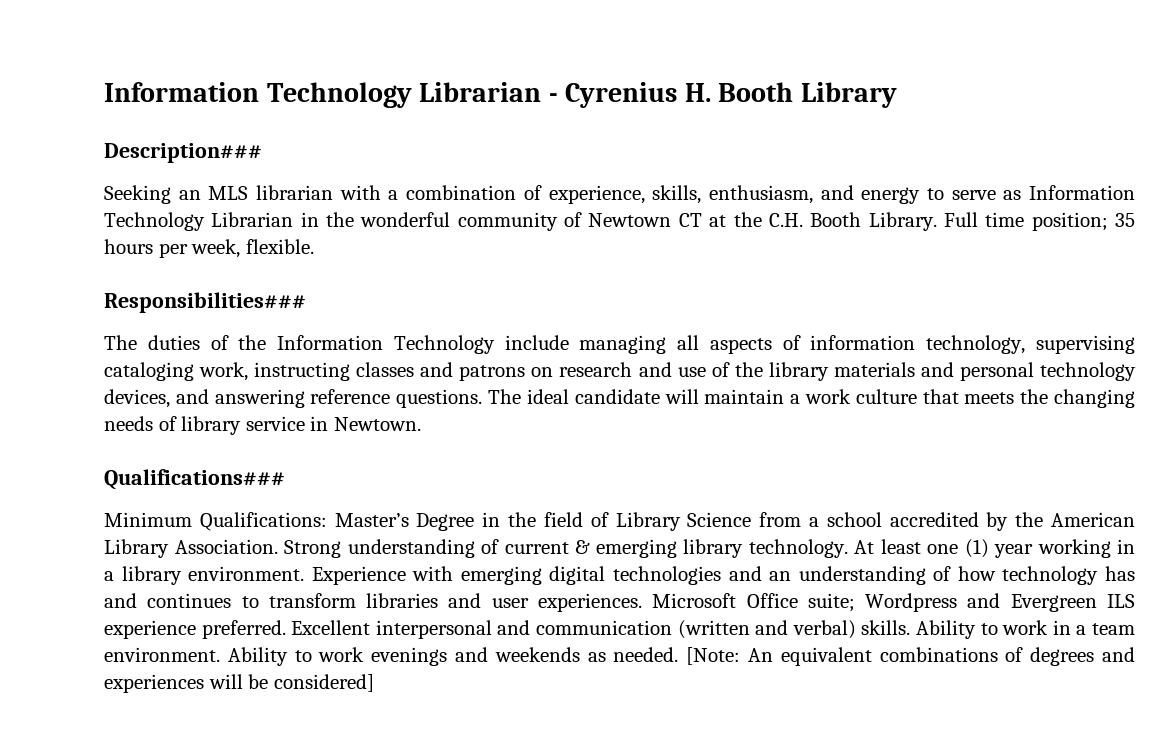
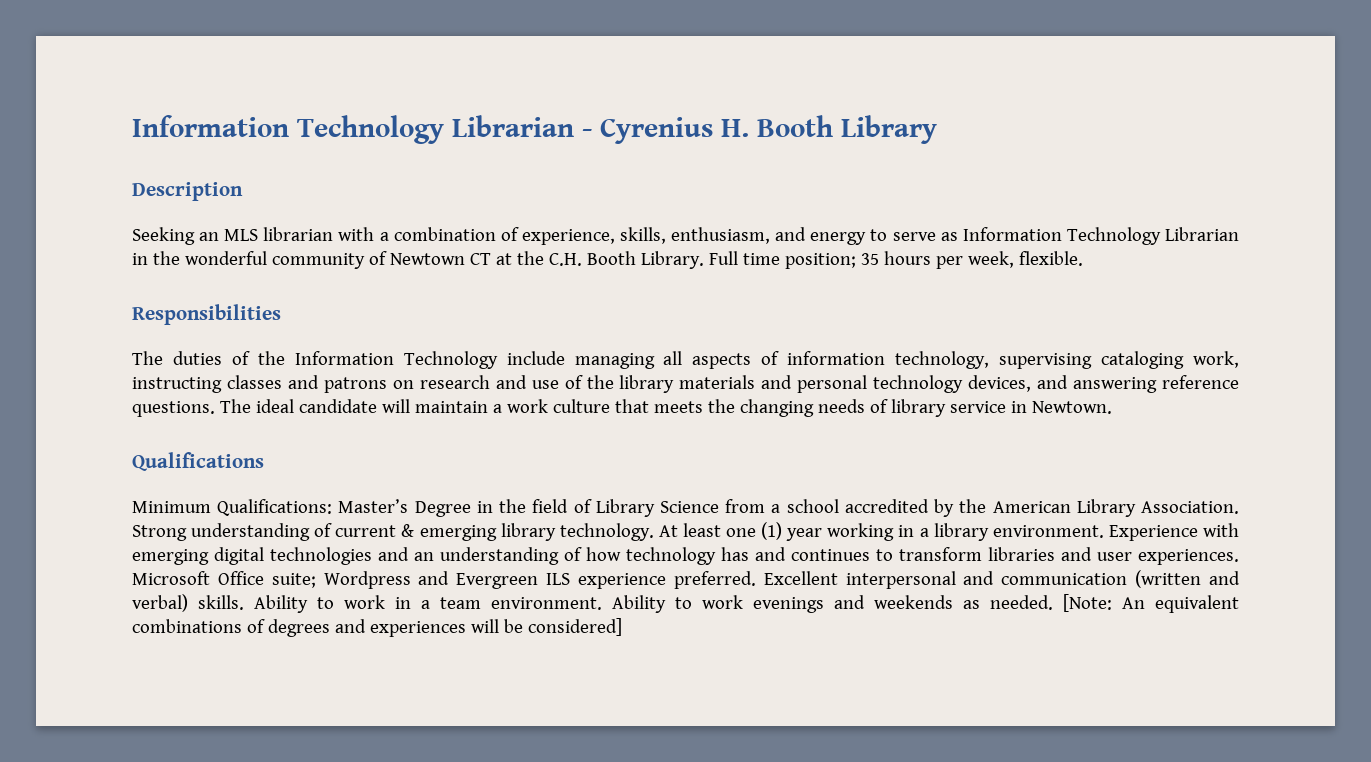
- Description###
+ Description
- Responsibilities###
+ Responsibilities
- Qualifications###
+ Qualifications

